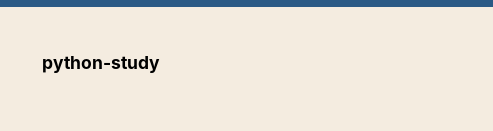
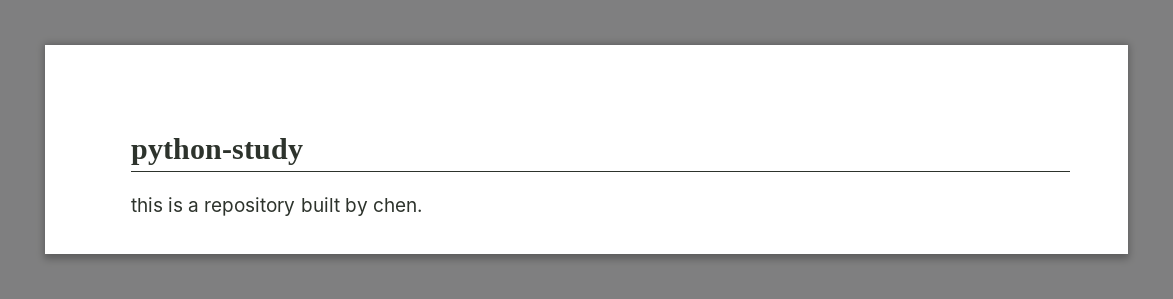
+ this is a repository built by chen.

